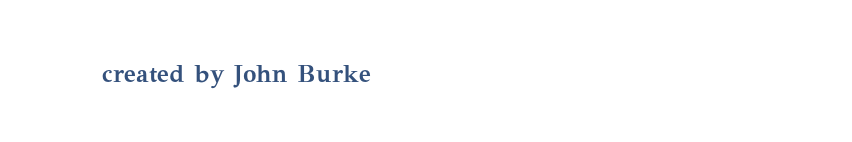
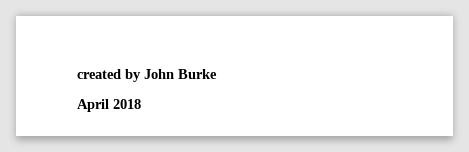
+ April 2018

